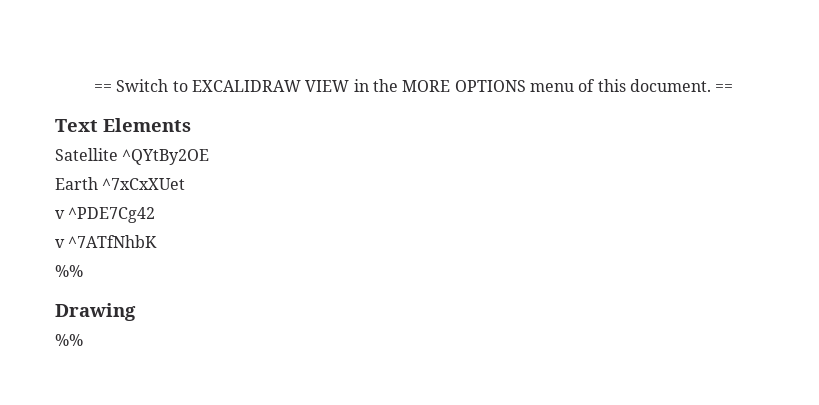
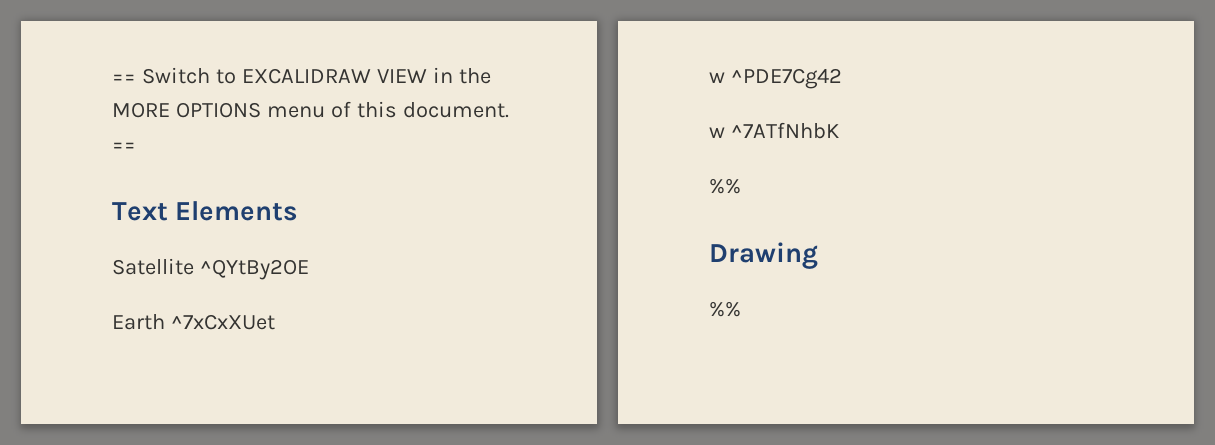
- v ^PDE7Cg42
+ w ^PDE7Cg42
- v ^7ATfNhbK
+ w ^7ATfNhbK

